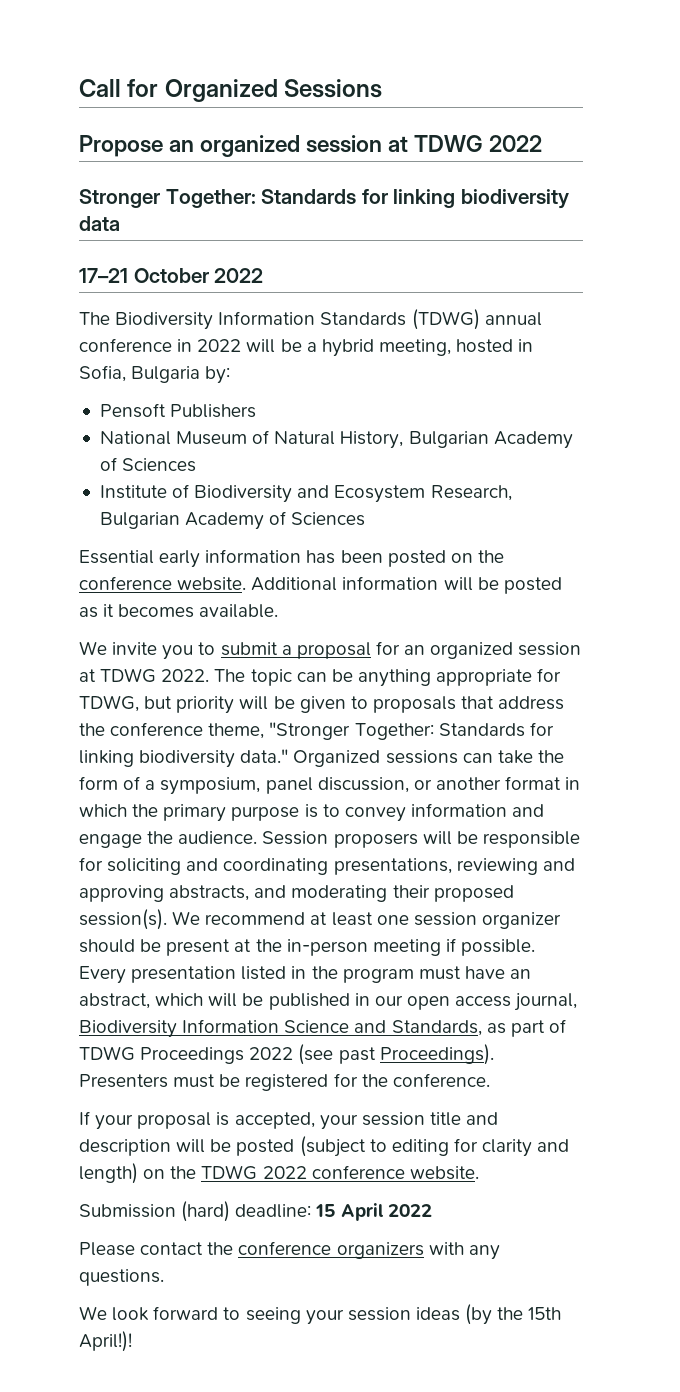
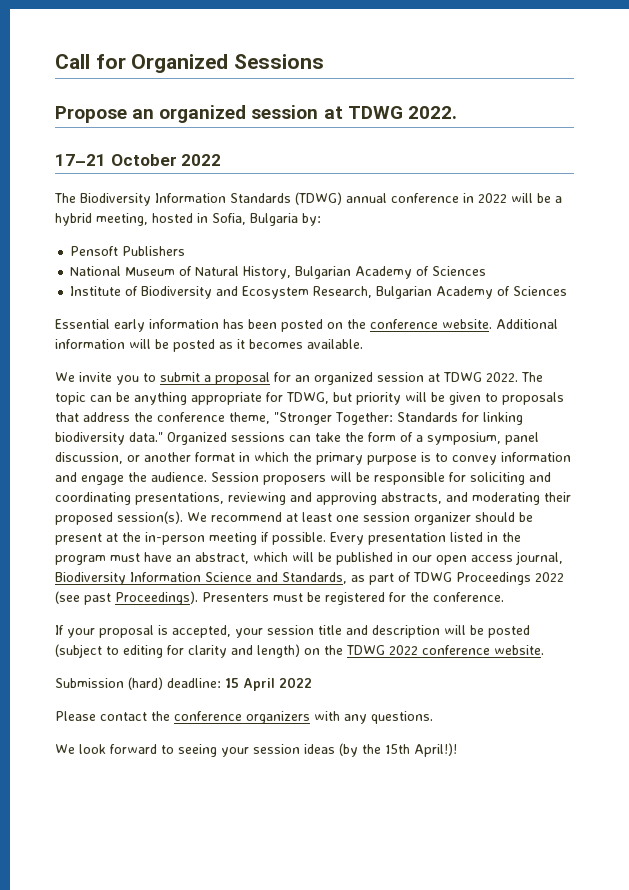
- Propose an organized session at TDWG 2022
- Stronger Together: Standards for linking biodiversity data
+ Propose an organized session at TDWG 2022.

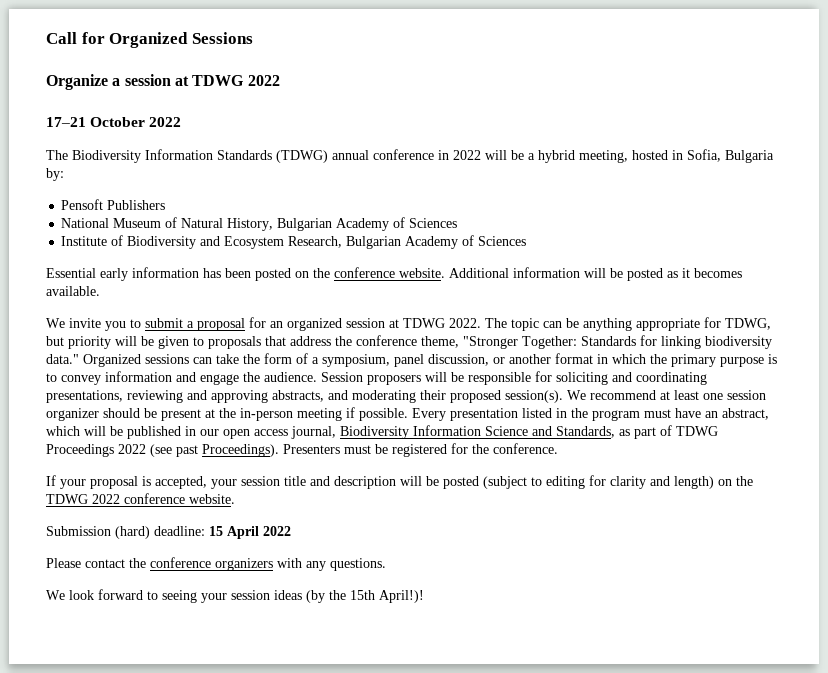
- Propose an organized session at TDWG 2022.
+ Organize a session at TDWG 2022

